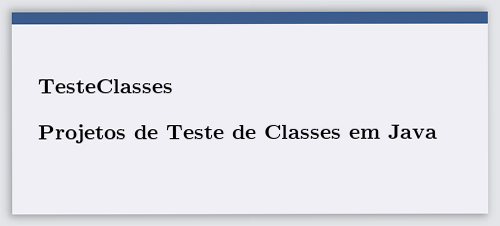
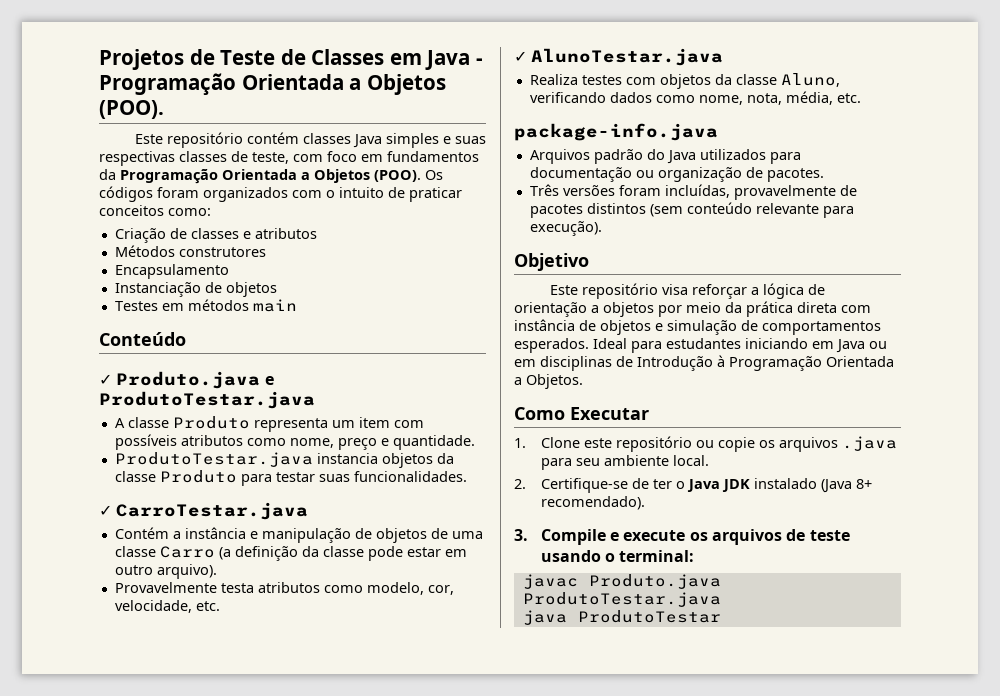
- TesteClasses
- Projetos de Teste de Classes em Java
+ Projetos de Teste de Classes em Java - Programação Orientada a Objetos (POO).
+ Este repositório contém classes Java simples e suas respectivas classes de teste, com foco em fundamentos da Programação Orientada a Objetos (POO). Os códigos foram organizados com o intuito de praticar conceitos como:
+ Criação de classes e atributos
+ Métodos construtores
+ Encapsulamento
+ Instanciação de objetos
+ Testes em métodos main
+ Conteúdo
+ ✓ Produto.java e ProdutoTestar.java
+ A classe Produto representa um item com possíveis atributos como nome, preço e quantidade.
+ ProdutoTestar.java instancia objetos da classe Produto para testar suas funcionalidades.
+ ✓ CarroTestar.java
+ Contém a instância e manipulação de objetos de uma classe Carro (a definição da classe pode estar em outro arquivo).
+ Provavelmente testa atributos como modelo, cor, velocidade, etc.
+ ✓ AlunoTestar.java
+ Realiza testes com objetos da classe Aluno, verificando dados como nome, nota, média, etc.
+ package-info.java
+ Arquivos padrão do Java utilizados para documentação ou organização de pacotes.
+ Três versões foram incluídas, provavelmente de pacotes distintos (sem conteúdo relevante para execução).
+ Objetivo
+ Este repositório visa reforçar a lógica de orientação a objetos por meio da prática direta com instância de objetos e simulação de comportamentos esperados. Ideal para estudantes iniciando em Java ou em disciplinas de Introdução à Programação Orientada a Objetos.
+ Como Executar
+ 1. Clone este repositório ou copie os arquivos .java para seu ambiente local.
+ 2. Certifique-se de ter o Java JDK instalado (Java 8+ recomendado).
+ 3. Compile e execute os arquivos de teste usando o terminal:
+ javac Produto.java ProdutoTestar.java
+ java ProdutoTestar

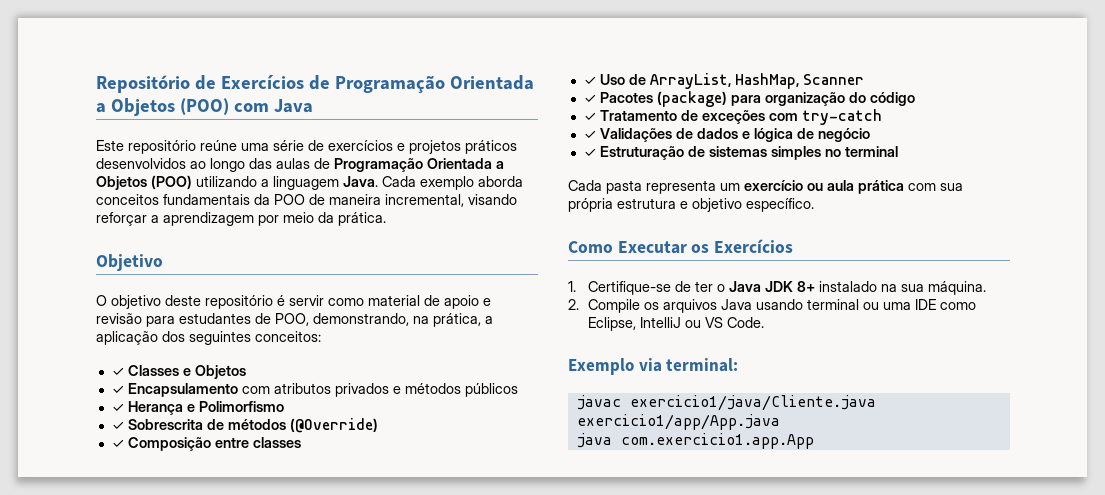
- Projetos de Teste de Classes em Java - Programação Orientada a Objetos (POO).
- Este repositório contém classes Java simples e suas respectivas classes de teste, com foco em fundamentos da Programação Orientada a Objetos (POO). Os códigos foram organizados com o intuito de praticar conceitos como:
- Criação de classes e atributos
- Métodos construtores
- Encapsulamento
- Instanciação de objetos
- Testes em métodos main
- Conteúdo
- ✓ Produto.java e ProdutoTestar.java
- A classe Produto representa um item com possíveis atributos como nome, preço e quantidade.
- ProdutoTestar.java instancia objetos da classe Produto para testar suas funcionalidades.
- ✓ CarroTestar.java
- Contém a instância e manipulação de objetos de uma classe Carro (a definição da classe pode estar em outro arquivo).
- Provavelmente testa atributos como modelo, cor, velocidade, etc.
- ✓ AlunoTestar.java
- Realiza testes com objetos da classe Aluno, verificando dados como nome, nota, média, etc.
- package-info.java
- Arquivos padrão do Java utilizados para documentação ou organização de pacotes.
- Três versões foram incluídas, provavelmente de pacotes distintos (sem conteúdo relevante para execução).
+ Repositório de Exercícios de Programação Orientada a Objetos (POO) com Java
+ Este repositório reúne uma série de exercícios e projetos práticos desenvolvidos ao longo das aulas de Programação Orientada a Objetos (POO) utilizando a linguagem Java. Cada exemplo aborda conceitos fundamentais da POO de maneira incremental, visando reforçar a aprendizagem por meio da prática.
  Objetivo
- Este repositório visa reforçar a lógica de orientação a objetos por meio da prática direta com instância de objetos e simulação de comportamentos esperados. Ideal para estudantes iniciando em Java ou em disciplinas de Introdução à Programação Orientada a Objetos.
- Como Executar
- 1. Clone este repositório ou copie os arquivos .java para seu ambiente local.
- 2. Certifique-se de ter o Java JDK instalado (Java 8+ recomendado).
- 3. Compile e execute os arquivos de teste usando o terminal:
+ O objetivo deste repositório é servir como material de apoio e revisão para estudantes de POO, demonstrando, na prática, a aplicação dos seguintes conceitos:
+ ✓ Classes e Objetos
+ ✓ Encapsulamento com atributos privados e métodos públicos
+ ✓ Herança e Polimorfismo
+ ✓ Sobrescrita de métodos (@Override)
+ ✓ Composição entre classes
+ ✓ Uso de ArrayList, HashMap, Scanner
+ ✓ Pacotes (package) para organização do código
+ ✓ Tratamento de exceções com try-catch
+ ✓ Validações de dados e lógica de negócio
+ ✓ Estruturação de sistemas simples no terminal
+ Cada pasta representa um exercício ou aula prática com sua própria estrutura e objetivo específico.
+ Como Executar os Exercícios
+ 1. Certifique-se de ter o Java JDK 8+ instalado na sua máquina.
+ 2. Compile os arquivos Java usando terminal ou uma IDE como Eclipse, IntelliJ ou VS Code.
+ Exemplo via terminal:
- javac Produto.java ProdutoTestar.java
+ javac exercicio1/java/Cliente.java exercicio1/app/App.java
- java ProdutoTestar
+ java com.exercicio1.app.App

